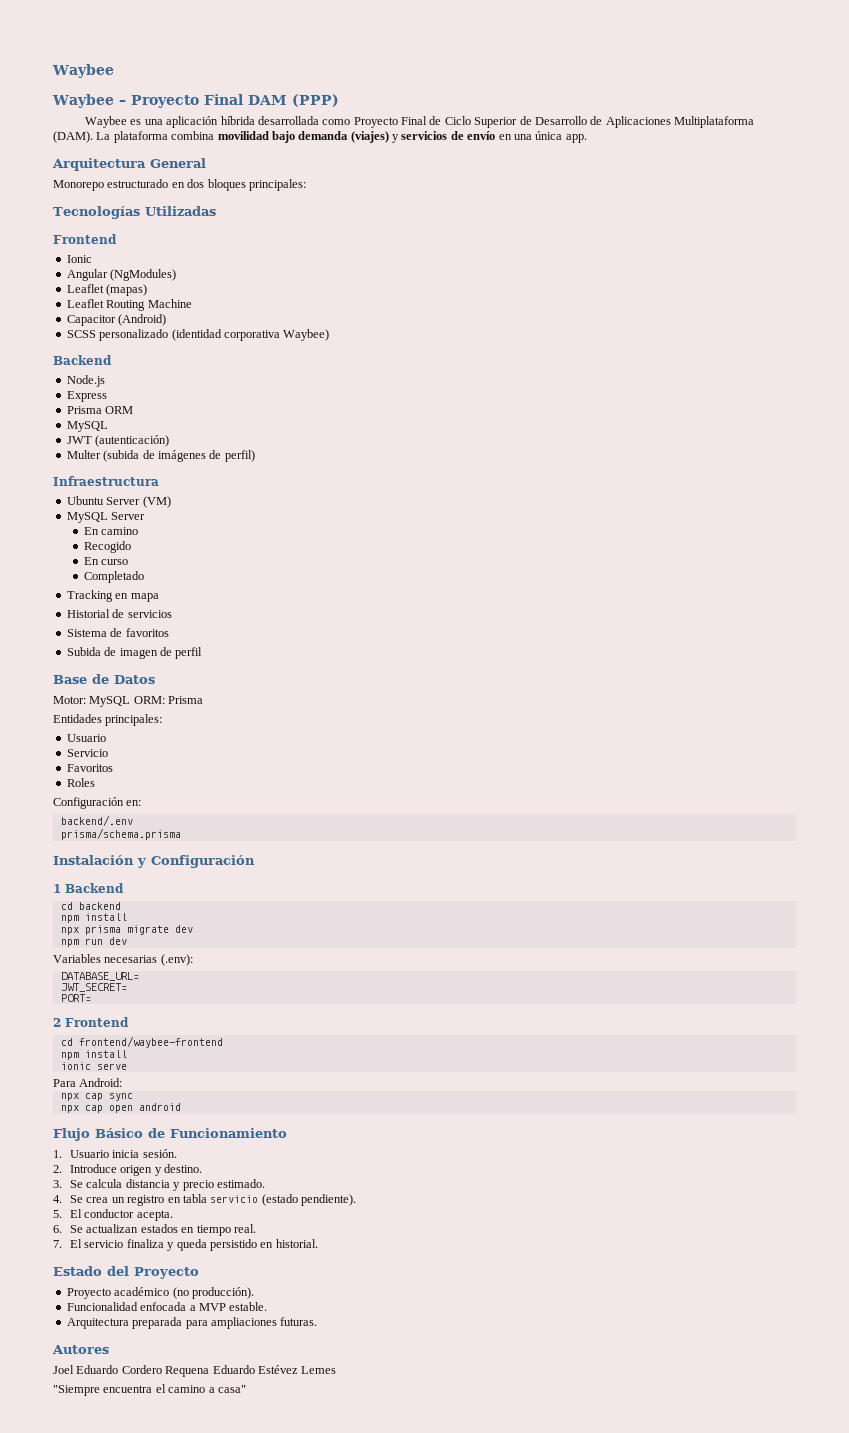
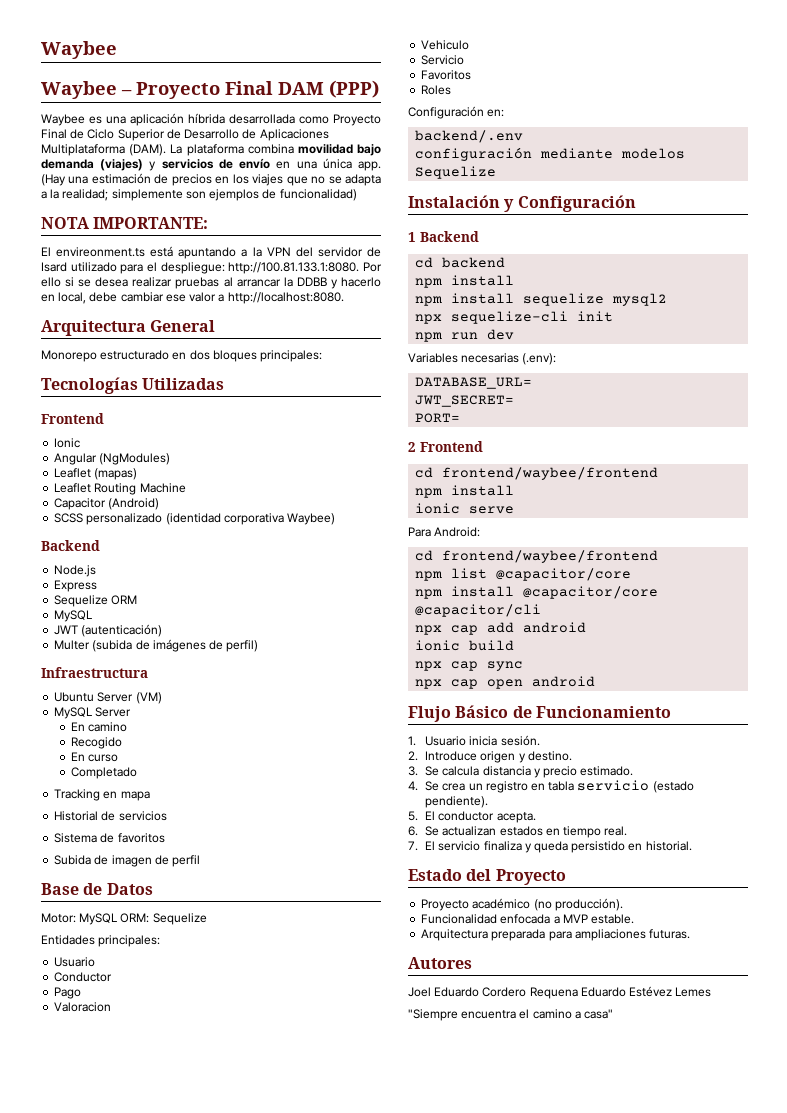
+ (Hay una estimación de precios en los viajes que no se adapta a la realidad; simplemente son ejemplos de funcionalidad)
+ NOTA IMPORTANTE:
+ El envireonment.ts está apuntando a la VPN del servidor de Isard utilizado para el despliegue: http://100.81.133.1:8080. Por ello si se desea realizar pruebas al arrancar la DDBB y hacerlo en local, debe cambiar ese valor a http://localhost:8080.
- Prisma ORM
+ Sequelize ORM
- Motor: MySQL ORM: Prisma
+ Motor: MySQL ORM: Sequelize
+ Conductor
+ Pago
+ Valoracion
+ Vehiculo
- prisma/schema.prisma
+ configuración mediante modelos Sequelize
- npx prisma migrate dev
+ npm install sequelize mysql2
+ npx sequelize-cli init
  2 Frontend
- cd frontend/waybee-frontend
+ cd frontend/waybee/frontend
  Para Android:
+ cd frontend/waybee/frontend
+ npm list @capacitor/core
+ npm install @capacitor/core @capacitor/cli
+ npx cap add android
+ ionic build

